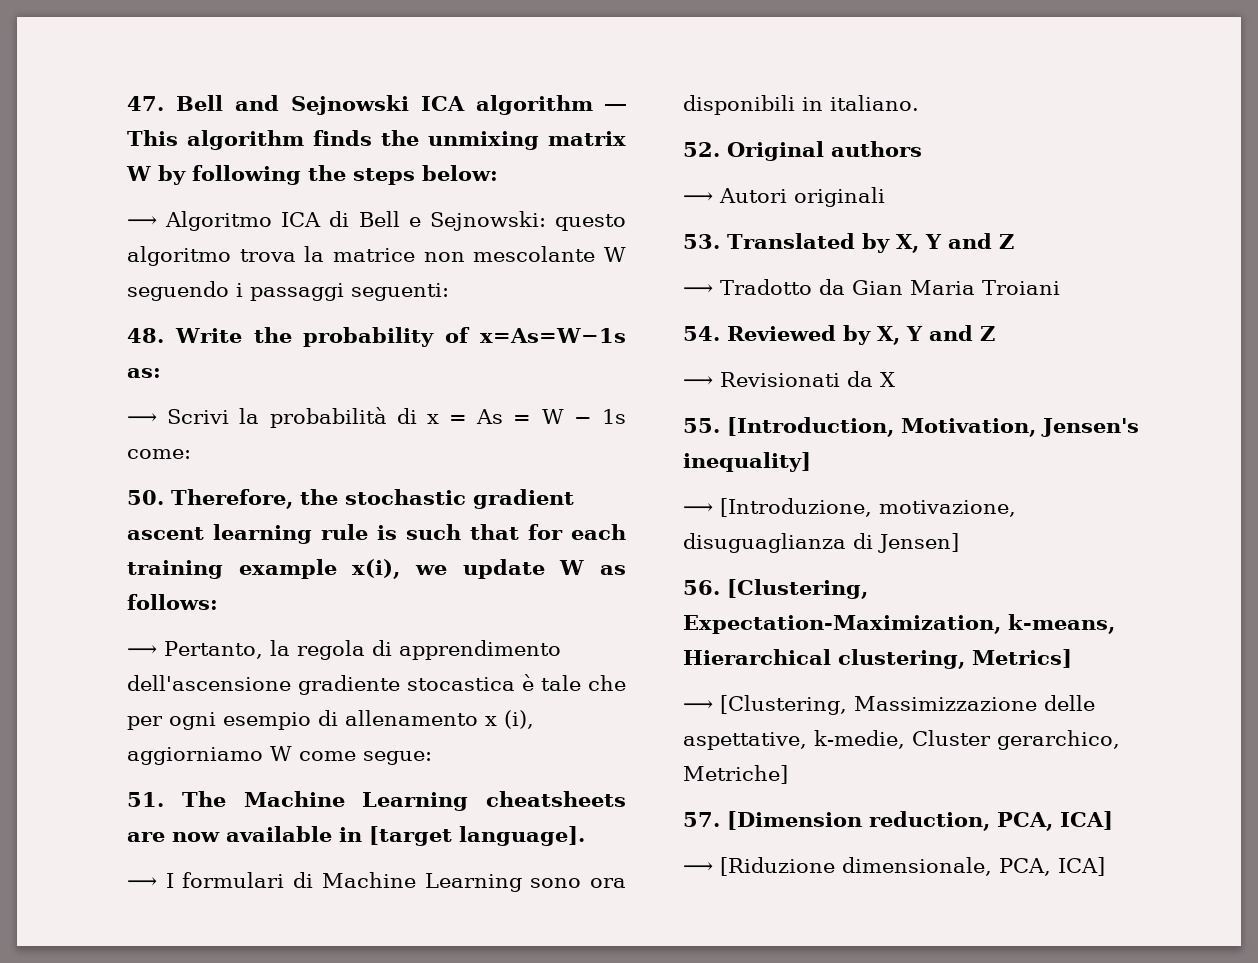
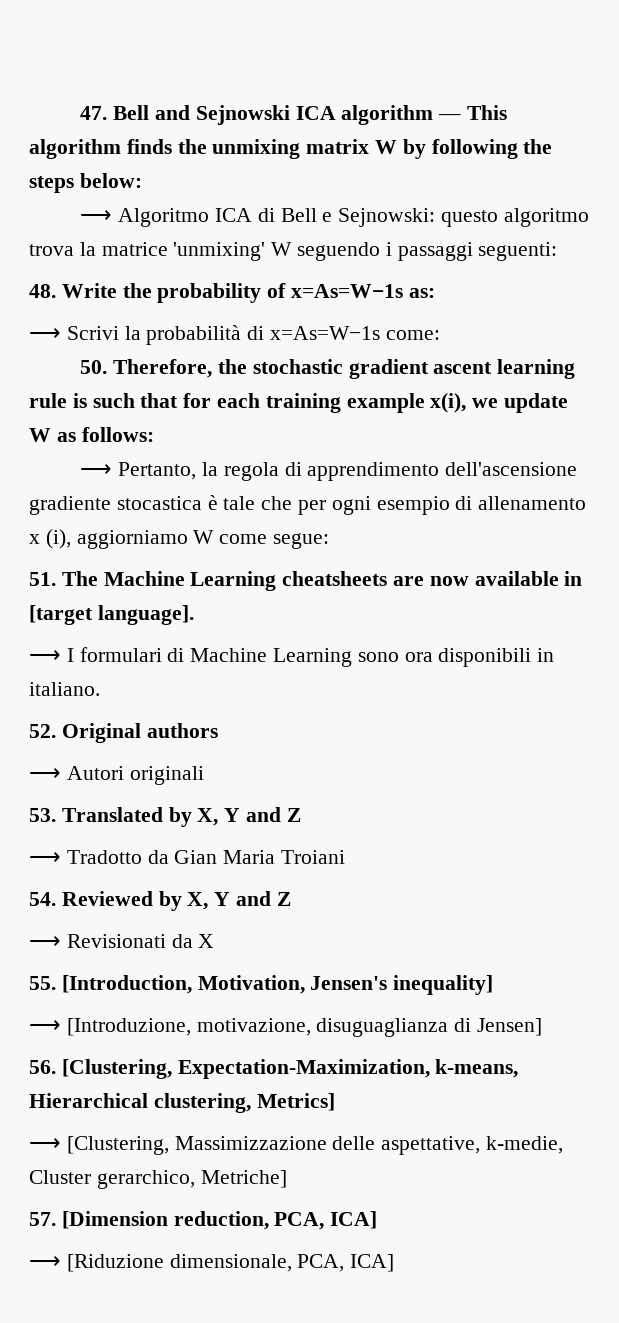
- ⟶ Algoritmo ICA di Bell e Sejnowski: questo algoritmo trova la matrice non mescolante W seguendo i passaggi seguenti:
+ ⟶ Algoritmo ICA di Bell e Sejnowski: questo algoritmo trova la matrice 'unmixing' W seguendo i passaggi seguenti:
- ⟶ Scrivi la probabilità di x = As = W − 1s come:
+ ⟶ Scrivi la probabilità di x=As=W−1s come:

